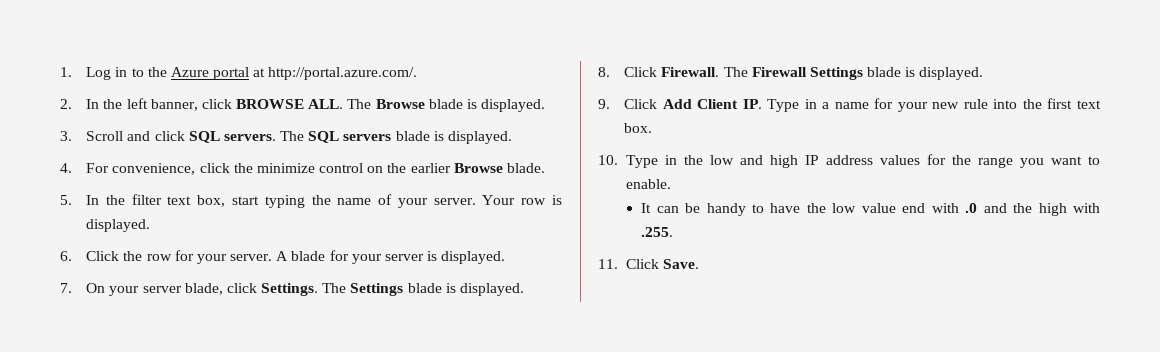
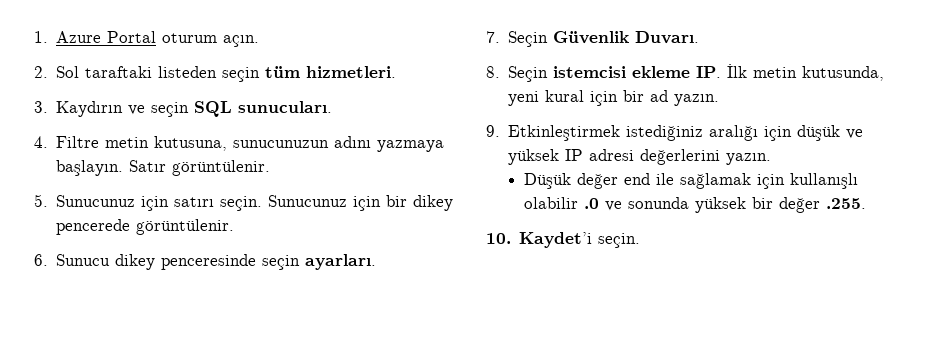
- 1. Log in to the Azure portal at http://portal.azure.com/.
- 2. In the left banner, click BROWSE ALL. The Browse blade is displayed.
- 3. Scroll and click SQL servers. The SQL servers blade is displayed.
- 4. For convenience, click the minimize control on the earlier Browse blade.
- 5. In the filter text box, start typing the name of your server. Your row is displayed.
- 6. Click the row for your server. A blade for your server is displayed.
- 7. On your server blade, click Settings. The Settings blade is displayed.
- 8. Click Firewall. The Firewall Settings blade is displayed.
- 9. Click Add Client IP. Type in a name for your new rule into the first text box.
- 10. Type in the low and high IP address values for the range you want to enable.
- It can be handy to have the low value end with .0 and the high with .255.
- 11. Click Save.
+ 1. Azure Portal oturum açın.
+ 2. Sol taraftaki listeden seçin tüm hizmetleri.
+ 3. Kaydırın ve seçin SQL sunucuları.
+ 4. Filtre metin kutusuna, sunucunuzun adını yazmaya başlayın. Satır görüntülenir.
+ 5. Sunucunuz için satırı seçin. Sunucunuz için bir dikey pencerede görüntülenir.
+ 6. Sunucu dikey penceresinde seçin ayarları.
+ 7. Seçin Güvenlik Duvarı.
+ 8. Seçin istemcisi ekleme IP. İlk metin kutusunda, yeni kural için bir ad yazın.
+ 9. Etkinleştirmek istediğiniz aralığı için düşük ve yüksek IP adresi değerlerini yazın.
+ Düşük değer end ile sağlamak için kullanışlı olabilir .0 ve sonunda yüksek bir değer .255.
+ 10. Kaydet’i seçin.

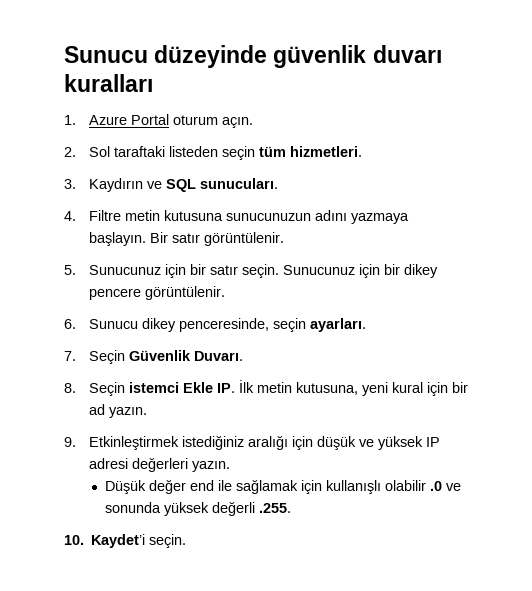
+ Sunucu düzeyinde güvenlik duvarı kuralları
- 3. Kaydırın ve seçin SQL sunucuları.
+ 3. Kaydırın ve SQL sunucuları.
- 4. Filtre metin kutusuna, sunucunuzun adını yazmaya başlayın.
+ 4. Filtre metin kutusuna sunucunuzun adını yazmaya başlayın.
- Satır görüntülenir.
+ Bir satır görüntülenir.
- 5. Sunucunuz için satırı seçin.
+ 5. Sunucunuz için bir satır seçin.
- Sunucunuz için bir dikey pencerede görüntülenir.
+ Sunucunuz için bir dikey pencere görüntülenir.
- 6. Sunucu dikey penceresinde seçin ayarları.
+ 6. Sunucu dikey penceresinde, seçin ayarları.
- 8. Seçin istemcisi ekleme IP. İlk metin kutusunda, yeni kural için bir ad yazın.
+ 8. Seçin istemci Ekle IP. İlk metin kutusuna, yeni kural için bir ad yazın.
- 9. Etkinleştirmek istediğiniz aralığı için düşük ve yüksek IP adresi değerlerini yazın.
+ 9. Etkinleştirmek istediğiniz aralığı için düşük ve yüksek IP adresi değerleri yazın.
- Düşük değer end ile sağlamak için kullanışlı olabilir .0 ve sonunda yüksek bir değer .255.
+ Düşük değer end ile sağlamak için kullanışlı olabilir .0 ve sonunda yüksek değerli .255.

